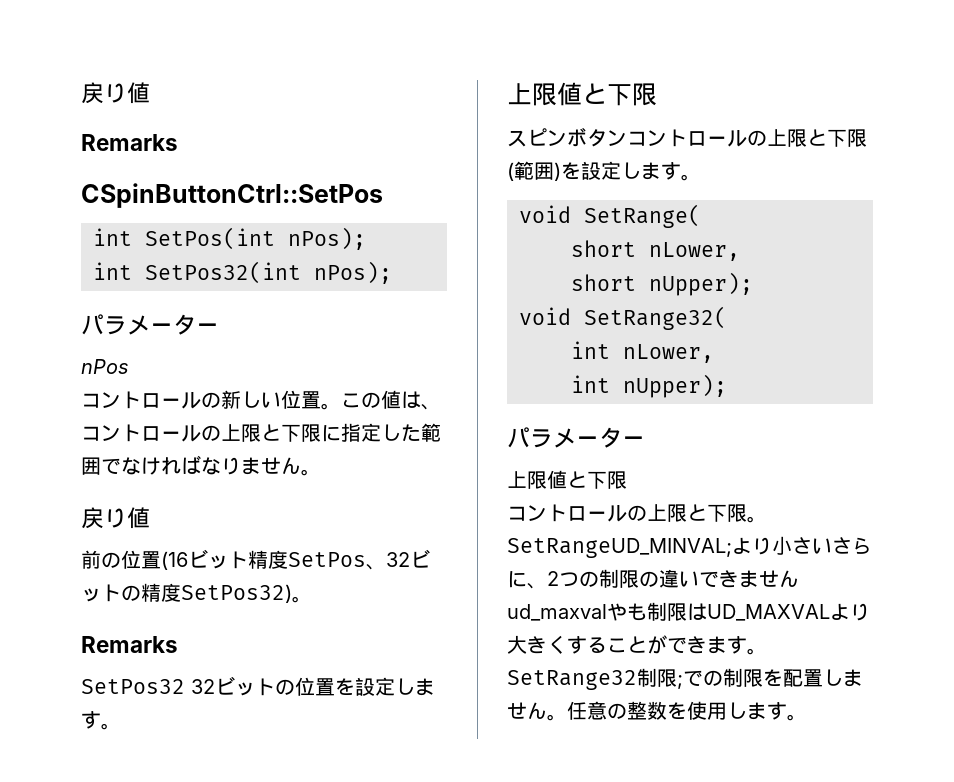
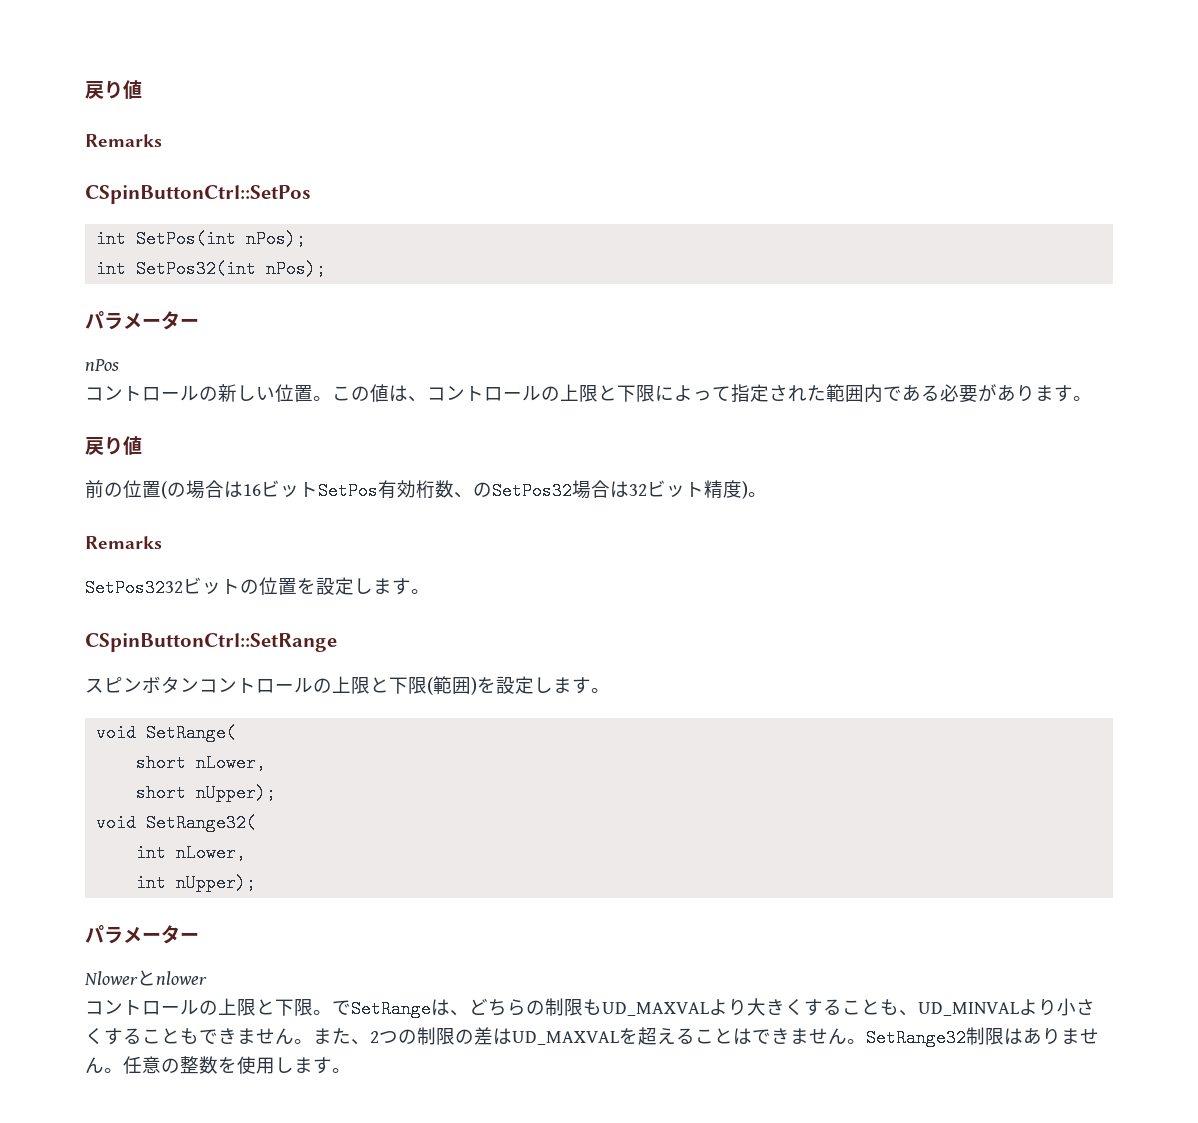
- この値は、コントロールの上限と下限に指定した範囲でなければなりません。
+ この値は、コントロールの上限と下限によって指定された範囲内である必要があります。
  戻り値
- 前の位置(16ビット精度SetPos、32ビットの精度SetPos32)。
+ 前の位置(の場合は16ビットSetPos有効桁数、のSetPos32場合は32ビット精度)。
- SetPos32 32ビットの位置を設定します。
- 上限値と下限
+ SetPos3232ビットの位置を設定します。
+ CSpinButtonCtrl::SetRange
  int nUpper);
  パラメーター
- 上限値と下限
+ Nlowerとnlower
- SetRangeUD_MINVAL;より小さいさらに、2つの制限の違いできませんud_maxvalやも制限はUD_MAXVALより大きくすることができます。SetRange32制限;での制限を配置しません。
+ でSetRangeは、どちらの制限もUD_MAXVALより大きくすることも、UD_MINVALより小さくすることもできません。また、2つの制限の差はUD_MAXVALを超えることはできません。SetRange32制限はありません。

